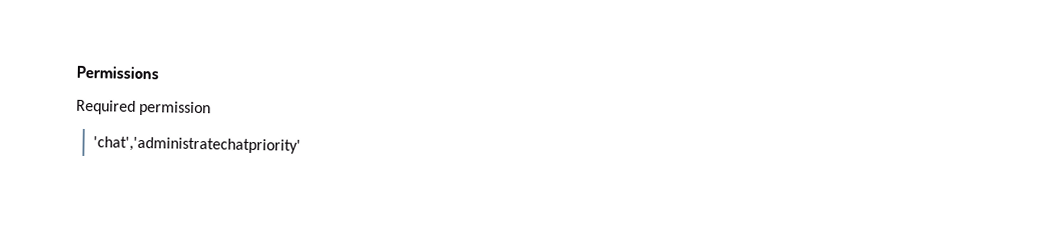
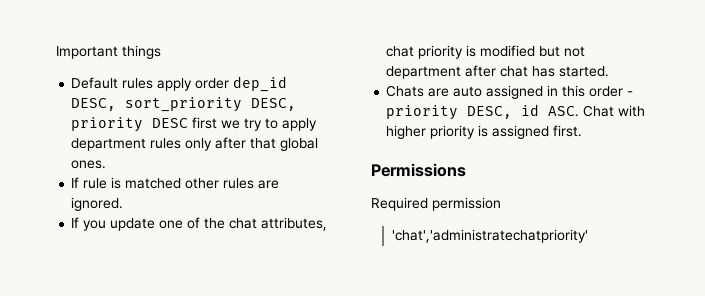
+ Important things
+ Default rules apply order dep_id DESC, sort_priority DESC, priority DESC first we try to apply department rules only after that global ones.
+ If rule is matched other rules are ignored.
+ If you update one of the chat attributes, chat priority is modified but not department after chat has started.
+ Chats are auto assigned in this order - priority DESC, id ASC. Chat with higher priority is assigned first.

